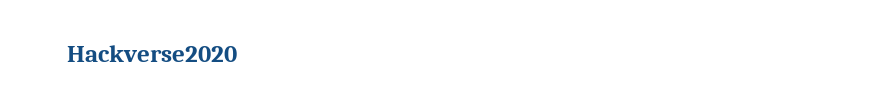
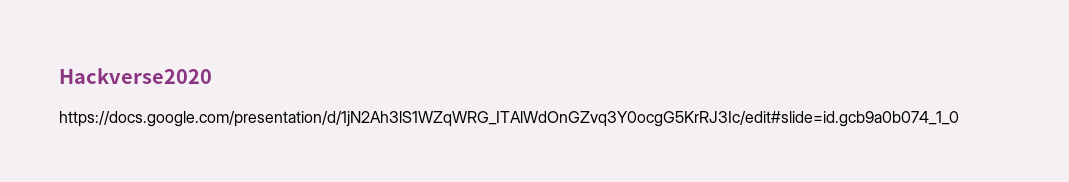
+ https://docs.google.com/presentation/d/1jN2Ah3lS1WZqWRG_ITAlWdOnGZvq3Y0ocgG5KrRJ3Ic/edit#slide=id.gcb9a0b074_1_0

